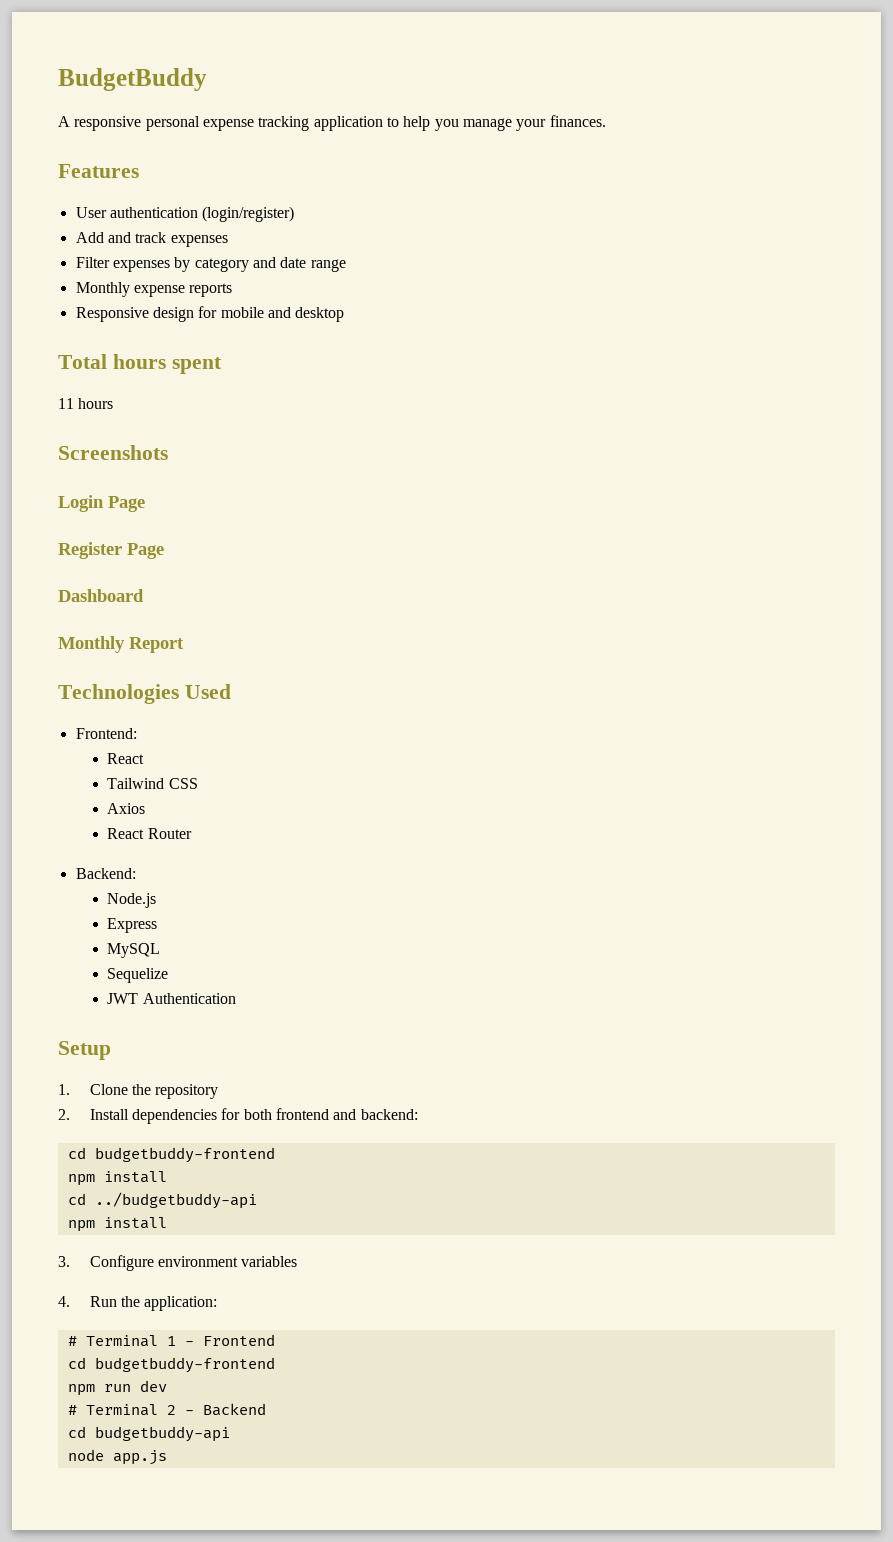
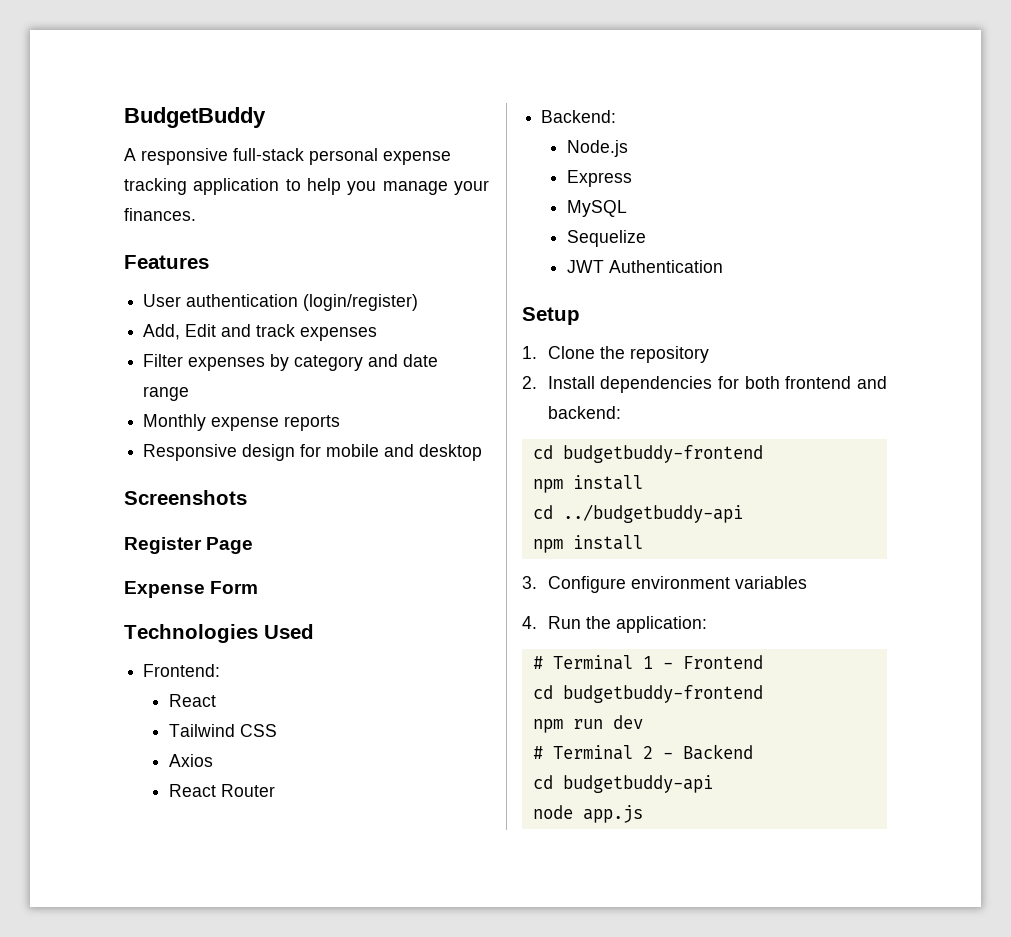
- A responsive personal expense tracking application to help you manage your finances.
+ A responsive full-stack personal expense tracking application to help you manage your finances.
- Add and track expenses
+ Add, Edit and track expenses
- Total hours spent
- 11 hours
- Login Page
- Dashboard
- Monthly Report
+ Expense Form

